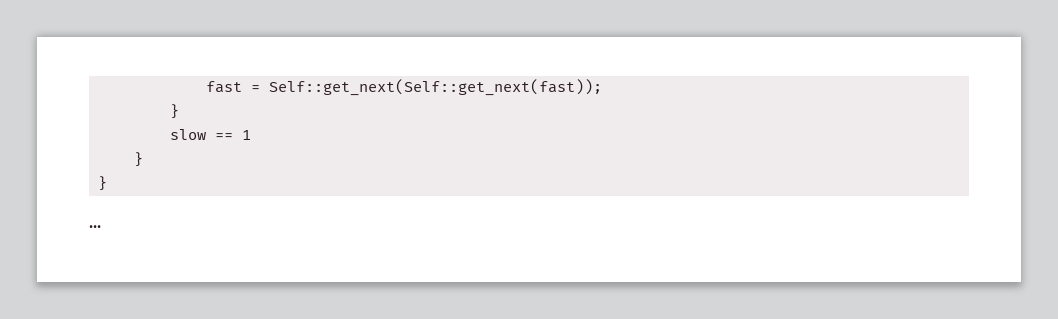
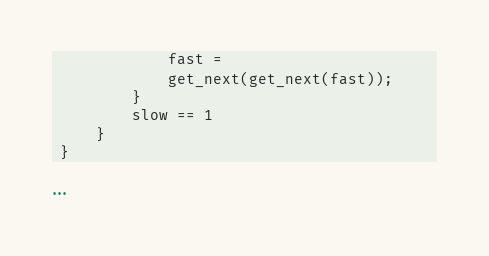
- fast = Self::get_next(Self::get_next(fast));
+ fast = get_next(get_next(fast));

